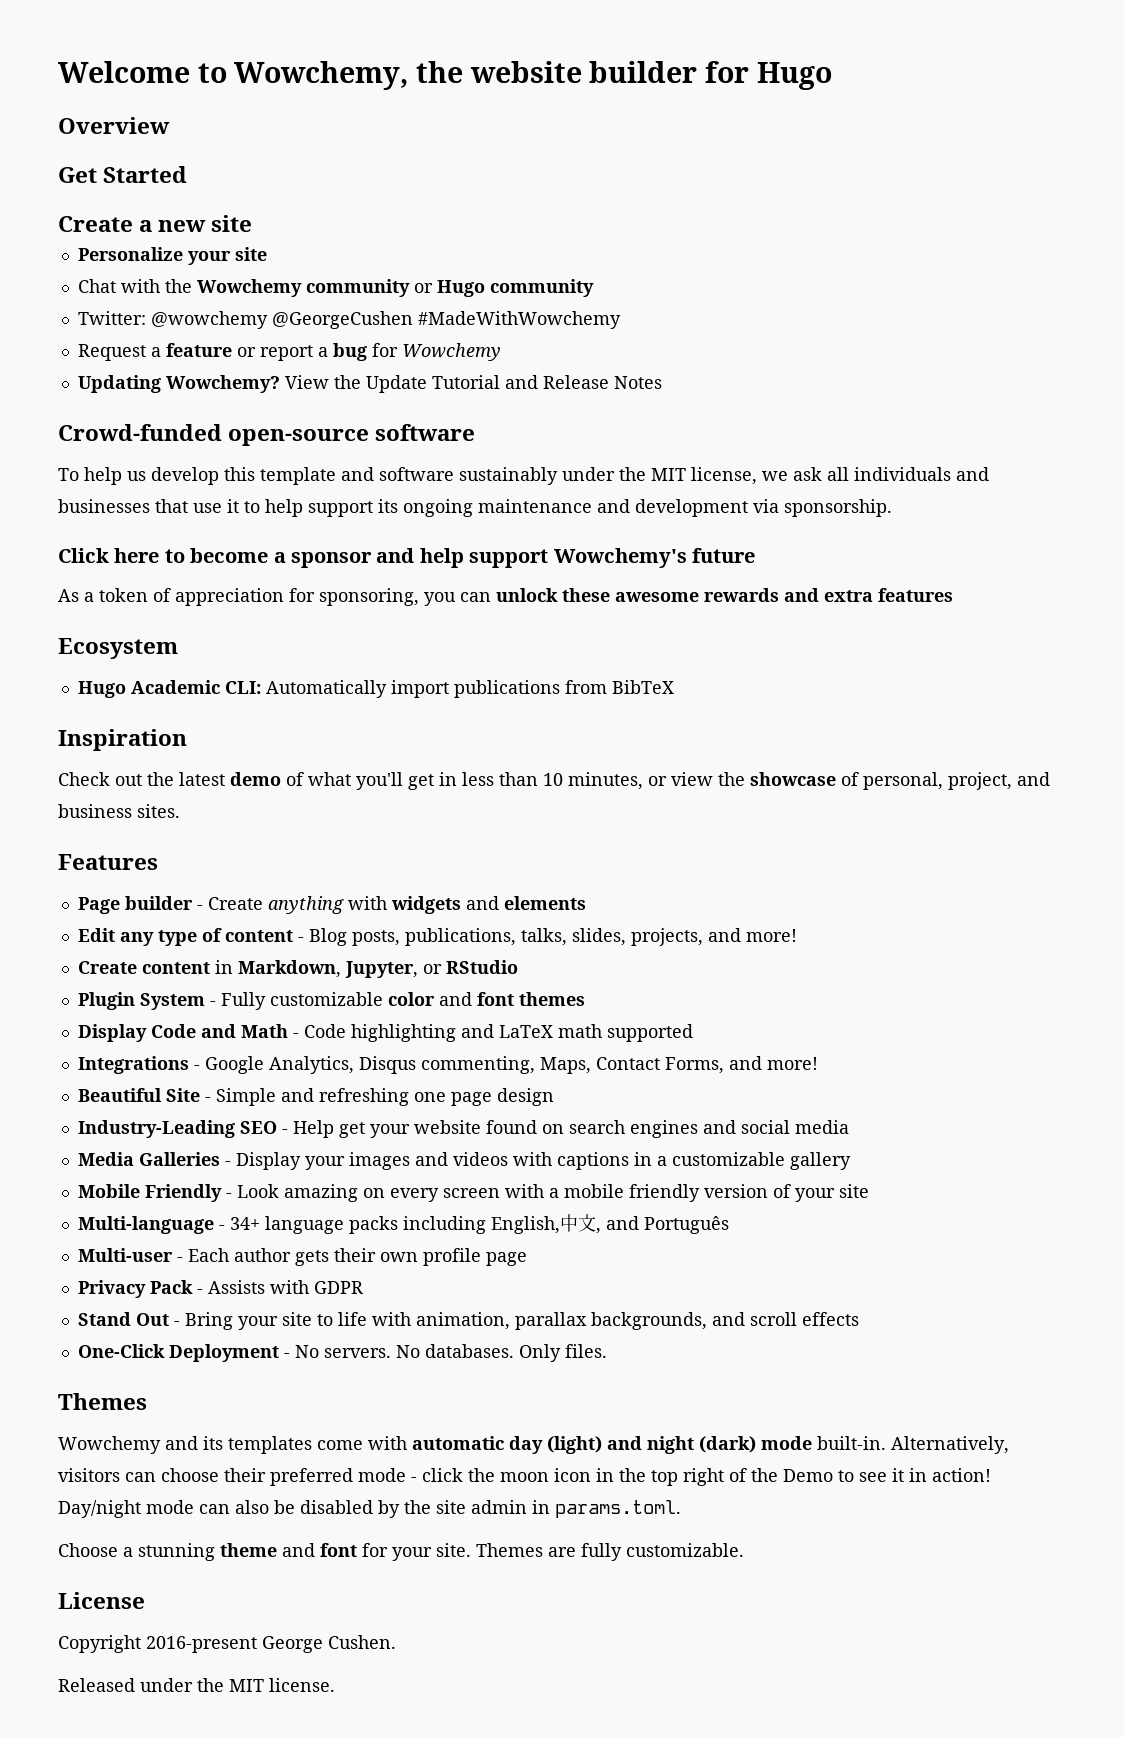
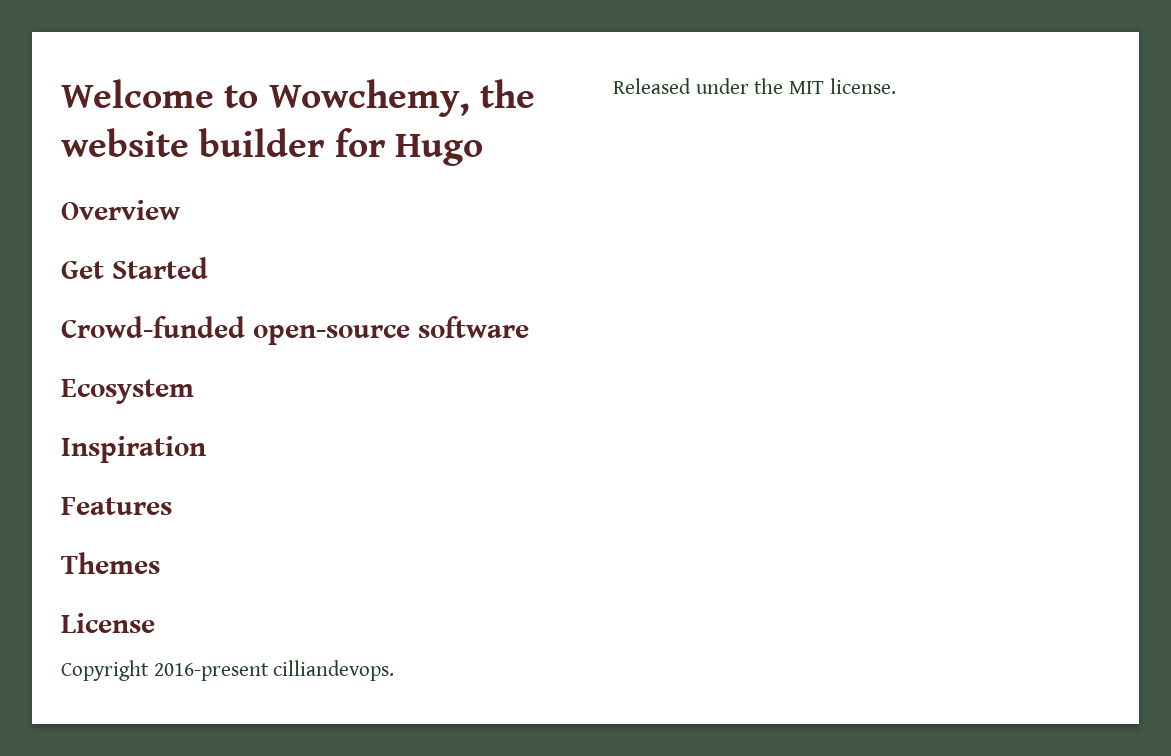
- Create a new site
- Personalize your site
- Chat with the Wowchemy community or Hugo community
- Twitter: @wowchemy @GeorgeCushen #MadeWithWowchemy
- Request a feature or report a bug for Wowchemy
- Updating Wowchemy? View the Update Tutorial and Release Notes
  Crowd-funded open-source software
- To help us develop this template and software sustainably under the MIT license, we ask all individuals and businesses that use it to help support its ongoing maintenance and development via sponsorship.
- Click here to become a sponsor and help support Wowchemy's future
- As a token of appreciation for sponsoring, you can unlock these awesome rewards and extra features
  Ecosystem
- Hugo Academic CLI: Automatically import publications from BibTeX
  Inspiration
- Check out the latest demo of what you'll get in less than 10 minutes, or view the showcase of personal, project, and business sites.
  Features
- Page builder - Create anything with widgets and elements
- Edit any type of content - Blog posts, publications, talks, slides, projects, and more!
- Create content in Markdown, Jupyter, or RStudio
- Plugin System - Fully customizable color and font themes
- Display Code and Math - Code highlighting and LaTeX math supported
- Integrations - Google Analytics, Disqus commenting, Maps, Contact Forms, and more!
- Beautiful Site - Simple and refreshing one page design
- Industry-Leading SEO - Help get your website found on search engines and social media
- Media Galleries - Display your images and videos with captions in a customizable gallery
- Mobile Friendly - Look amazing on every screen with a mobile friendly version of your site
- Multi-language - 34+ language packs including English,中文, and Português
- Multi-user - Each author gets their own profile page
- Privacy Pack - Assists with GDPR
- Stand Out - Bring your site to life with animation, parallax backgrounds, and scroll effects
- One-Click Deployment - No servers. No databases. Only files.
  Themes
- Wowchemy and its templates come with automatic day (light) and night (dark) mode built-in. Alternatively, visitors can choose their preferred mode - click the moon icon in the top right of the Demo to see it in action! Day/night mode can also be disabled by the site admin in params.toml.
- Choose a stunning theme and font for your site. Themes are fully customizable.
- Copyright 2016-present George Cushen.
+ Copyright 2016-present cilliandevops.

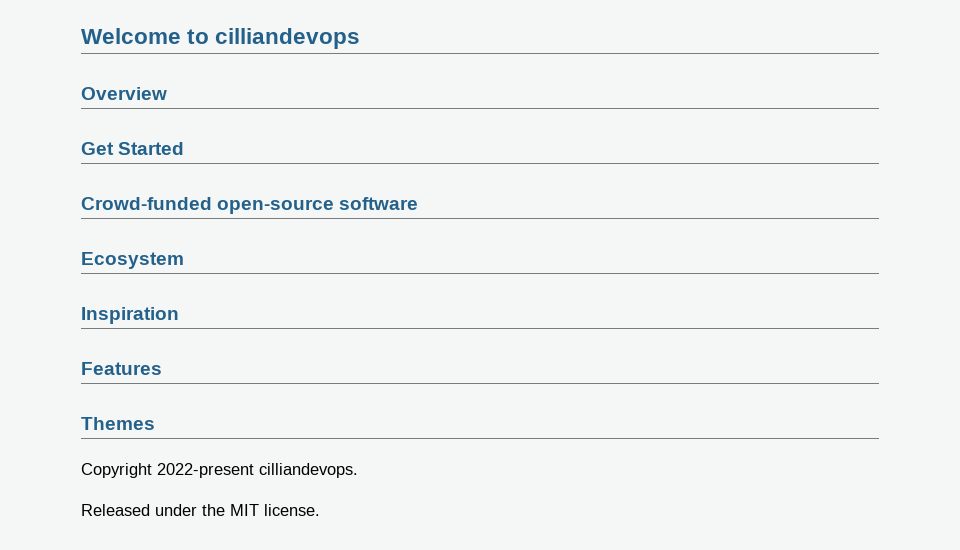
- Welcome to Wowchemy, the website builder for Hugo
+ Welcome to cilliandevops
- License
- Copyright 2016-present cilliandevops.
+ Copyright 2022-present cilliandevops.

